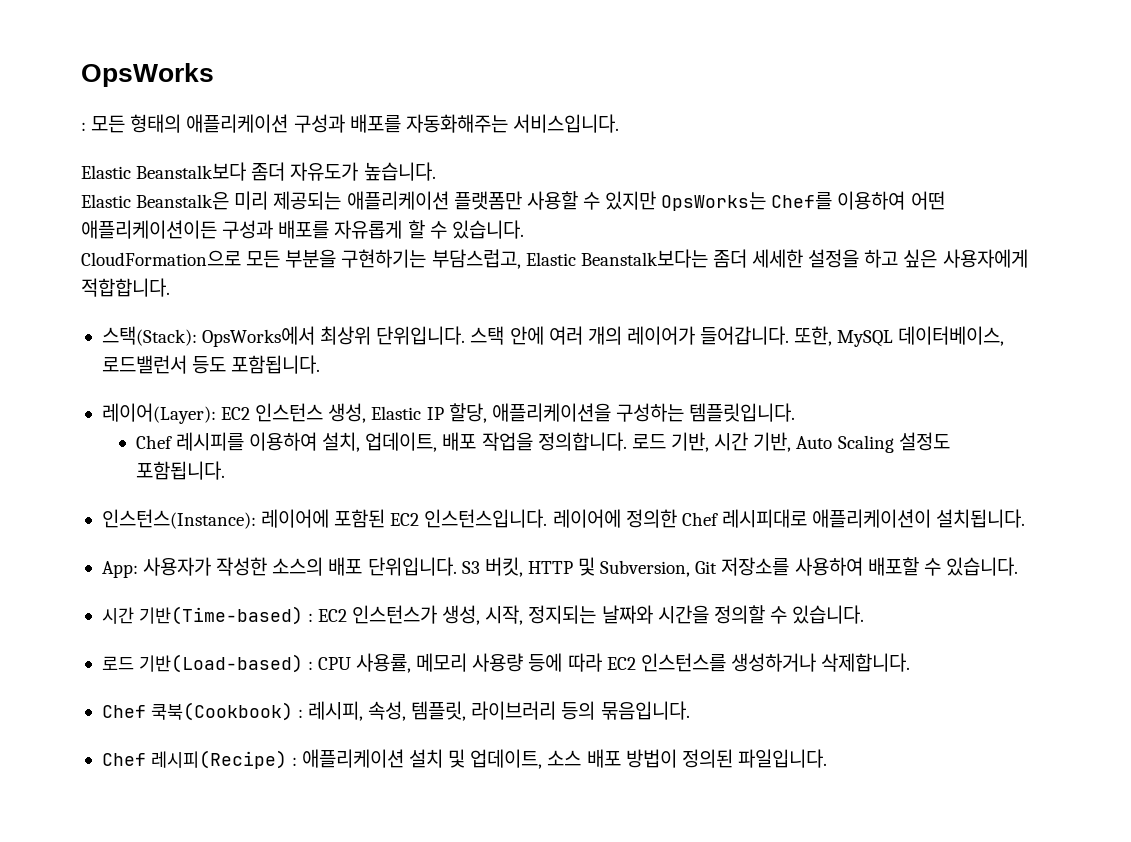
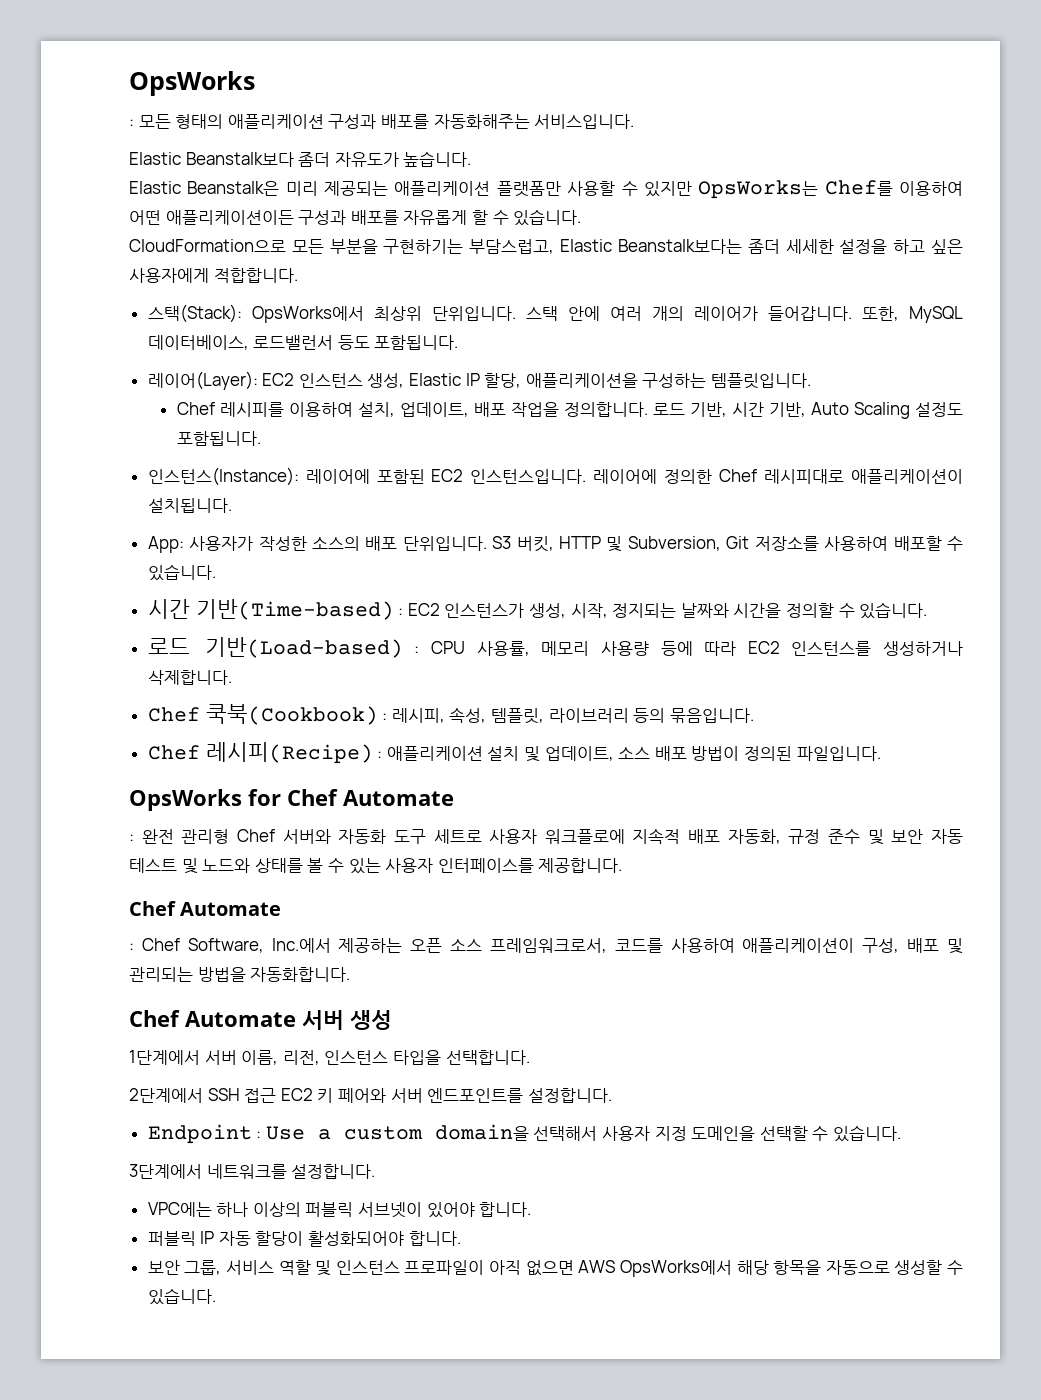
+ OpsWorks for Chef Automate
+ : 완전 관리형 Chef 서버와 자동화 도구 세트로 사용자 워크플로에 지속적 배포 자동화, 규정 준수 및 보안 자동 테스트 및 노드와 상태를 볼 수 있는 사용자 인터페이스를 제공합니다.
+ Chef Automate
+ : Chef Software, Inc.에서 제공하는 오픈 소스 프레임워크로서, 코드를 사용하여 애플리케이션이 구성, 배포 및 관리되는 방법을 자동화합니다.
+ Chef Automate 서버 생성
+ 1단계에서 서버 이름, 리전, 인스턴스 타입을 선택합니다.
+ 2단계에서 SSH 접근 EC2 키 페어와 서버 엔드포인트를 설정합니다.
+ Endpoint : Use a custom domain을 선택해서 사용자 지정 도메인을 선택할 수 있습니다.
+ 3단계에서 네트워크를 설정합니다.
+ VPC에는 하나 이상의 퍼블릭 서브넷이 있어야 합니다.
+ 퍼블릭 IP 자동 할당이 활성화되어야 합니다.
+ 보안 그룹, 서비스 역할 및 인스턴스 프로파일이 아직 없으면 AWS OpsWorks에서 해당 항목을 자동으로 생성할 수 있습니다.

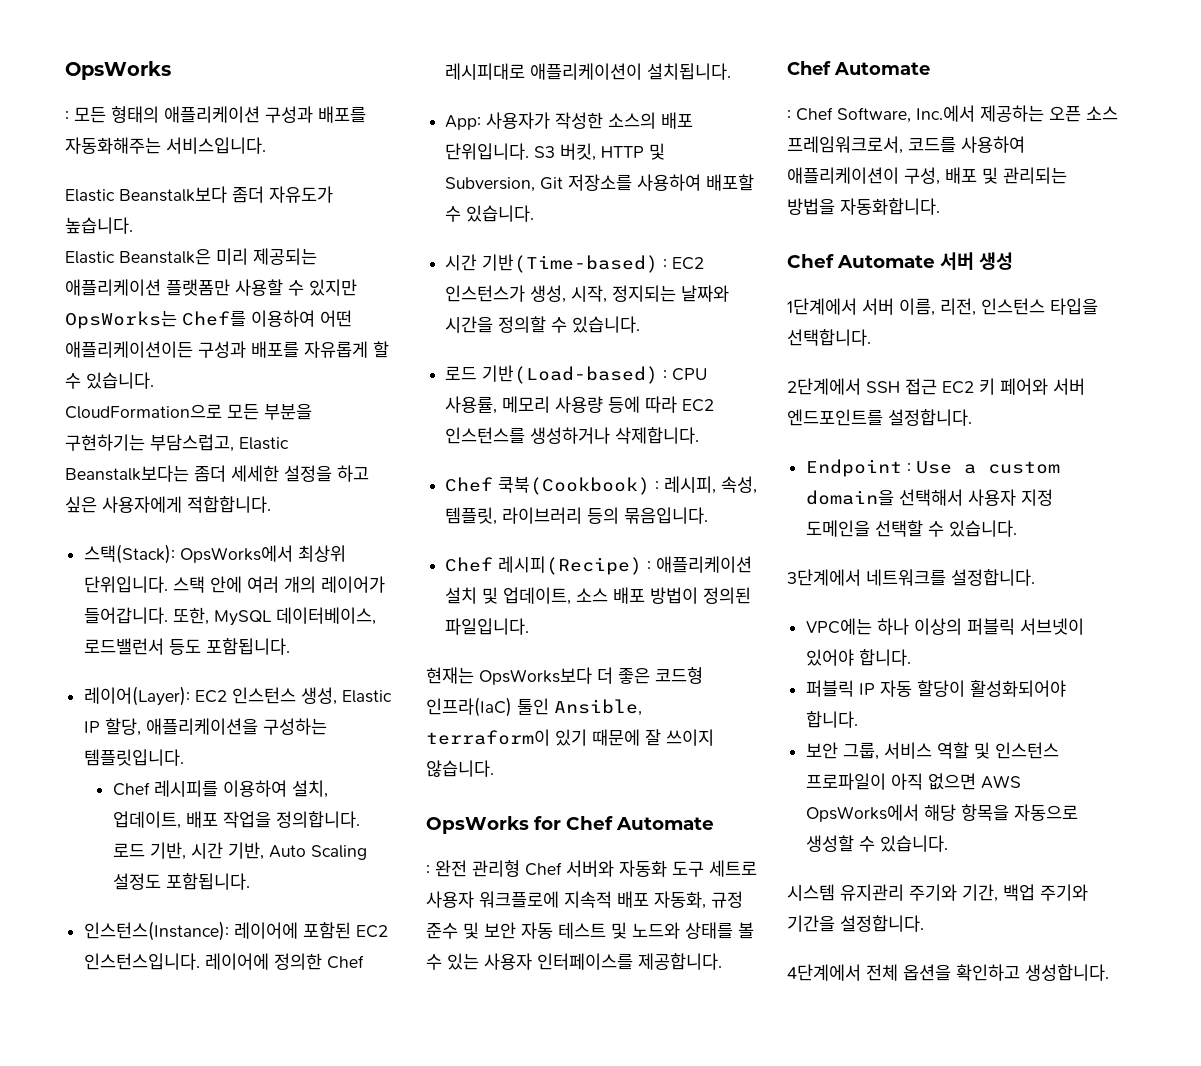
+ 현재는 OpsWorks보다 더 좋은 코드형 인프라(IaC) 툴인 Ansible, terraform이 있기 때문에 잘 쓰이지 않습니다.
+ 시스템 유지관리 주기와 기간, 백업 주기와 기간을 설정합니다.
+ 4단계에서 전체 옵션을 확인하고 생성합니다.

